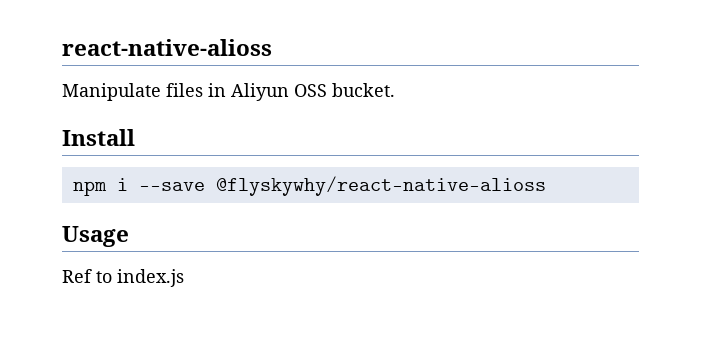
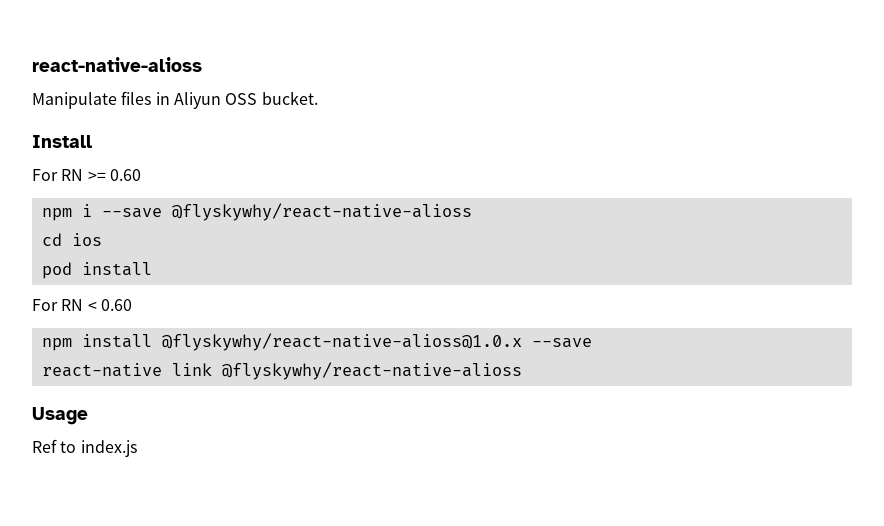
+ For RN >= 0.60
+ cd ios
+ pod install
+ For RN < 0.60
+ npm install @flyskywhy/react-native-alioss@1.0.x --save
+ react-native link @flyskywhy/react-native-alioss

